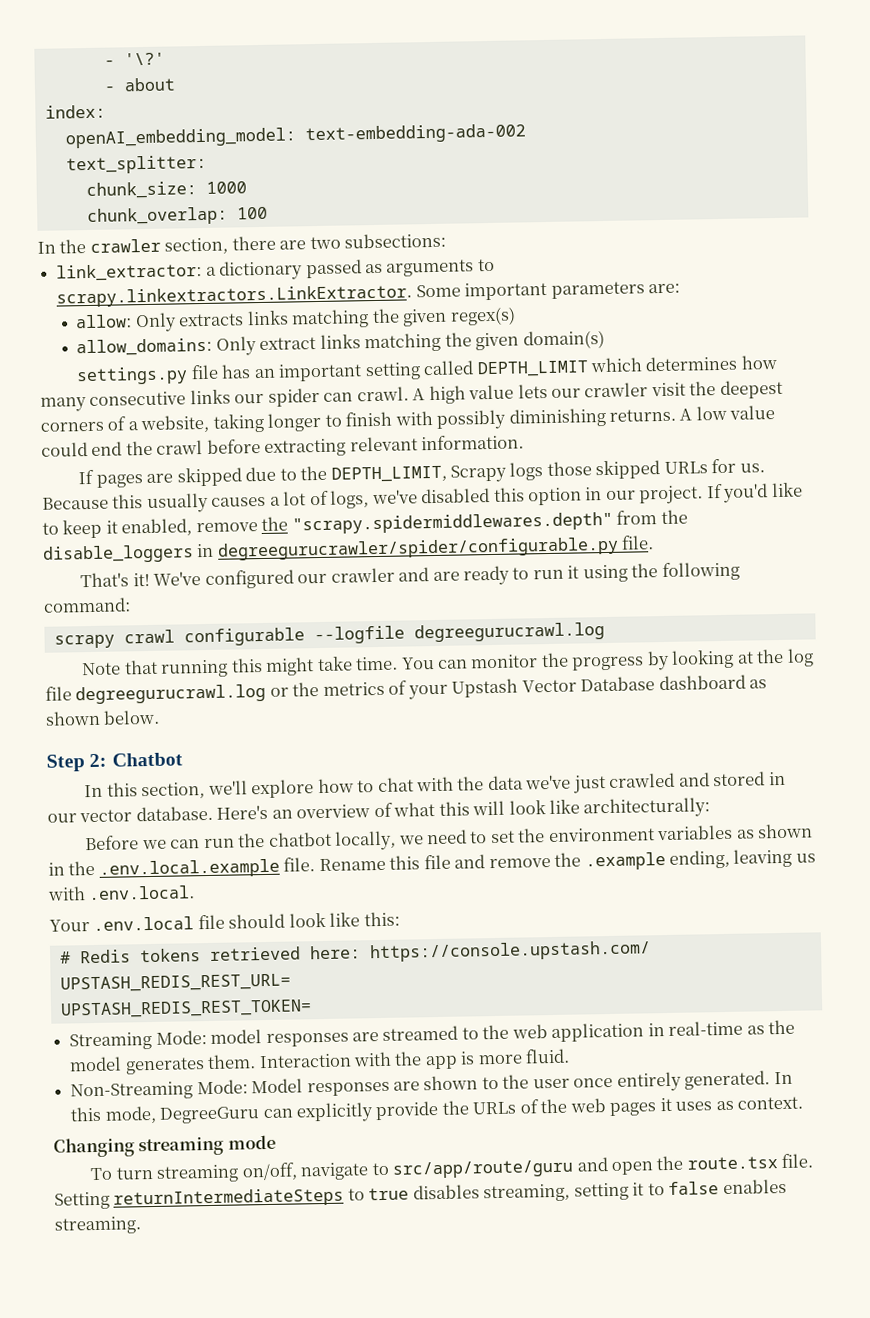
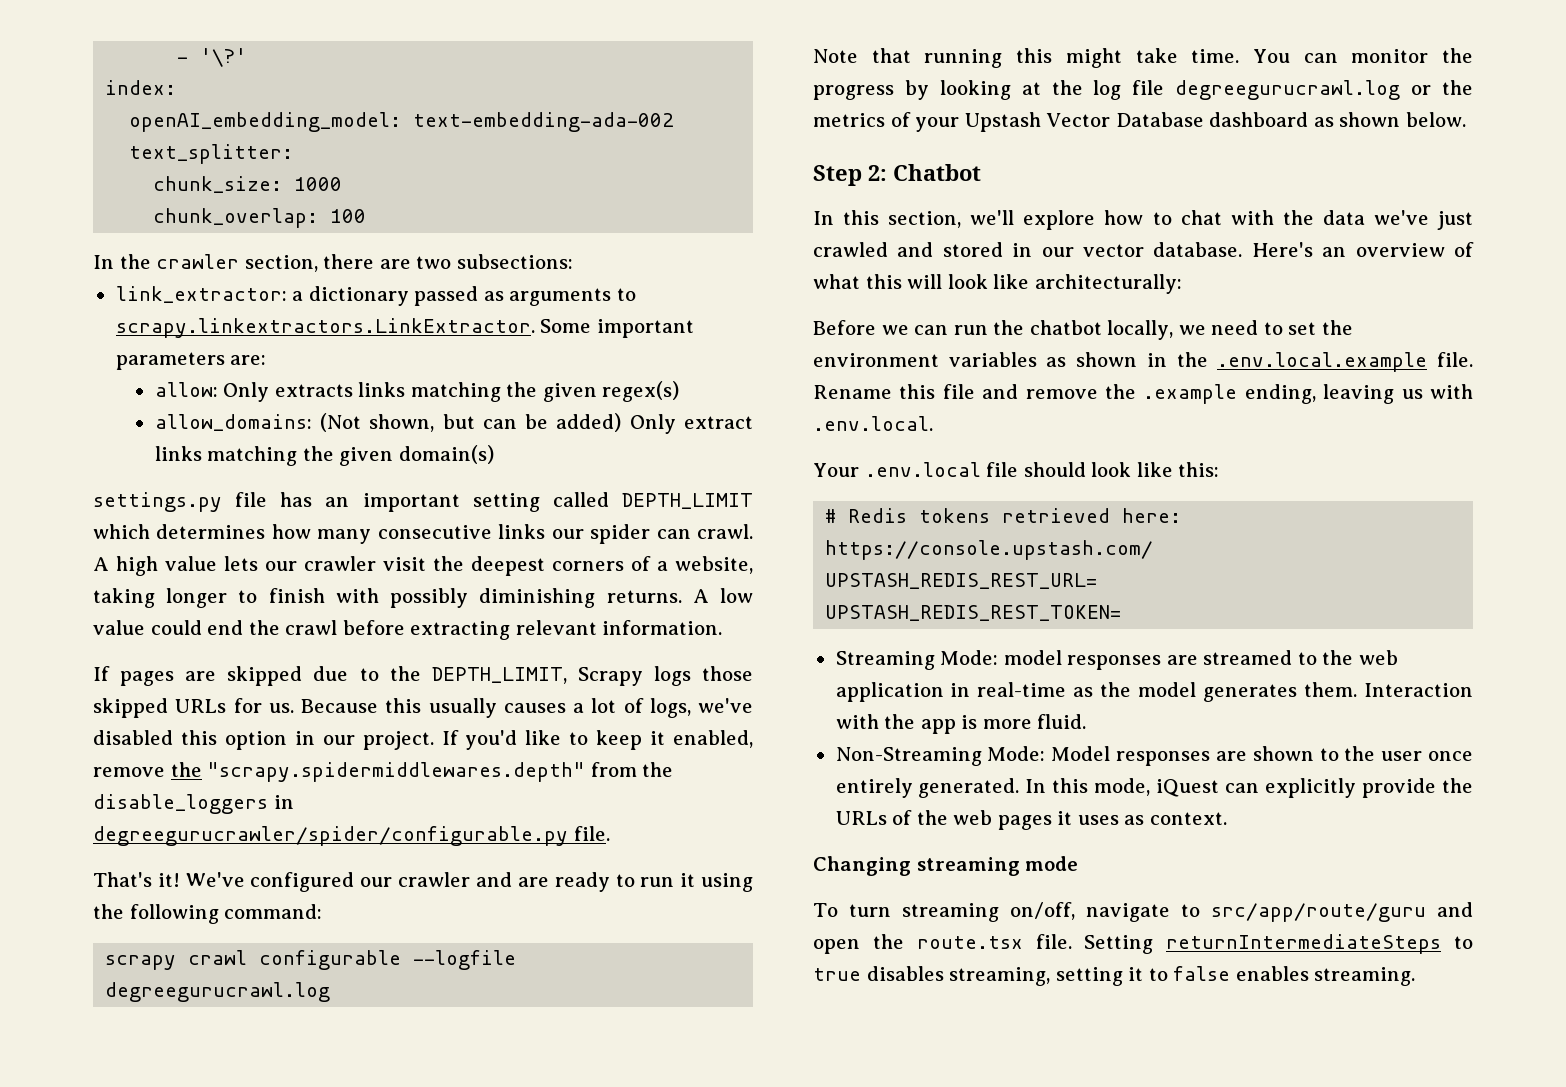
- - about
- allow_domains: Only extract links matching the given domain(s)
+ allow_domains: (Not shown, but can be added) Only extract links matching the given domain(s)
- In this mode, DegreeGuru can explicitly provide the URLs of the web pages it uses as context.
+ In this mode, iQuest can explicitly provide the URLs of the web pages it uses as context.

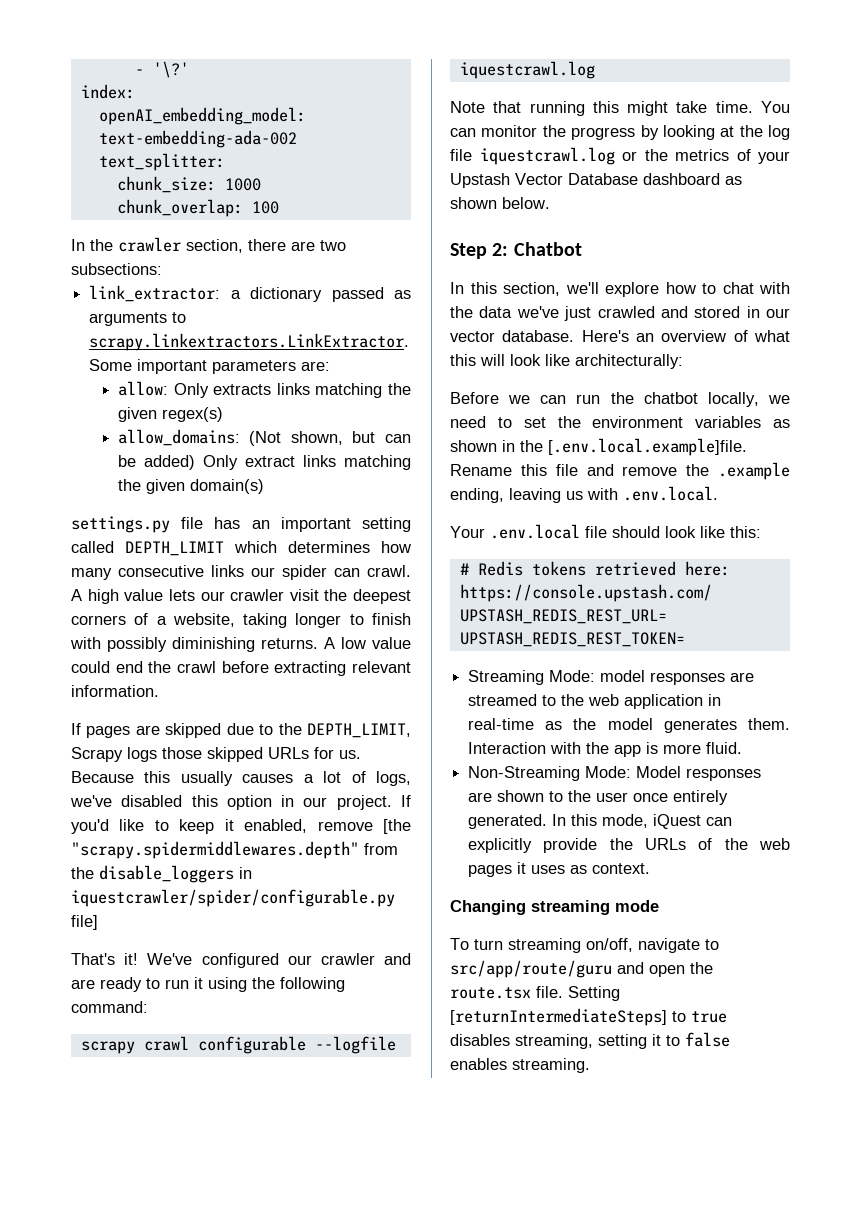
- If you'd like to keep it enabled, remove the "scrapy.spidermiddlewares.depth" from the disable_loggers in degreegurucrawler/spider/configurable.py file.
+ If you'd like to keep it enabled, remove [the "scrapy.spidermiddlewares.depth" from the disable_loggers in iquestcrawler/spider/configurable.py file]
- scrapy crawl configurable --logfile degreegurucrawl.log
+ scrapy crawl configurable --logfile iquestcrawl.log
- You can monitor the progress by looking at the log file degreegurucrawl.log or the metrics of your Upstash Vector Database dashboard as shown below.
+ You can monitor the progress by looking at the log file iquestcrawl.log or the metrics of your Upstash Vector Database dashboard as shown below.
- Before we can run the chatbot locally, we need to set the environment variables as shown in the .env.local.example file. Rename this file and remove the .example ending, leaving us with .env.local.
+ Before we can run the chatbot locally, we need to set the environment variables as shown in the [.env.local.example]file. Rename this file and remove the .example ending, leaving us with .env.local.
- Setting returnIntermediateSteps to true disables streaming, setting it to false enables streaming.
+ Setting [returnIntermediateSteps] to true disables streaming, setting it to false enables streaming.

